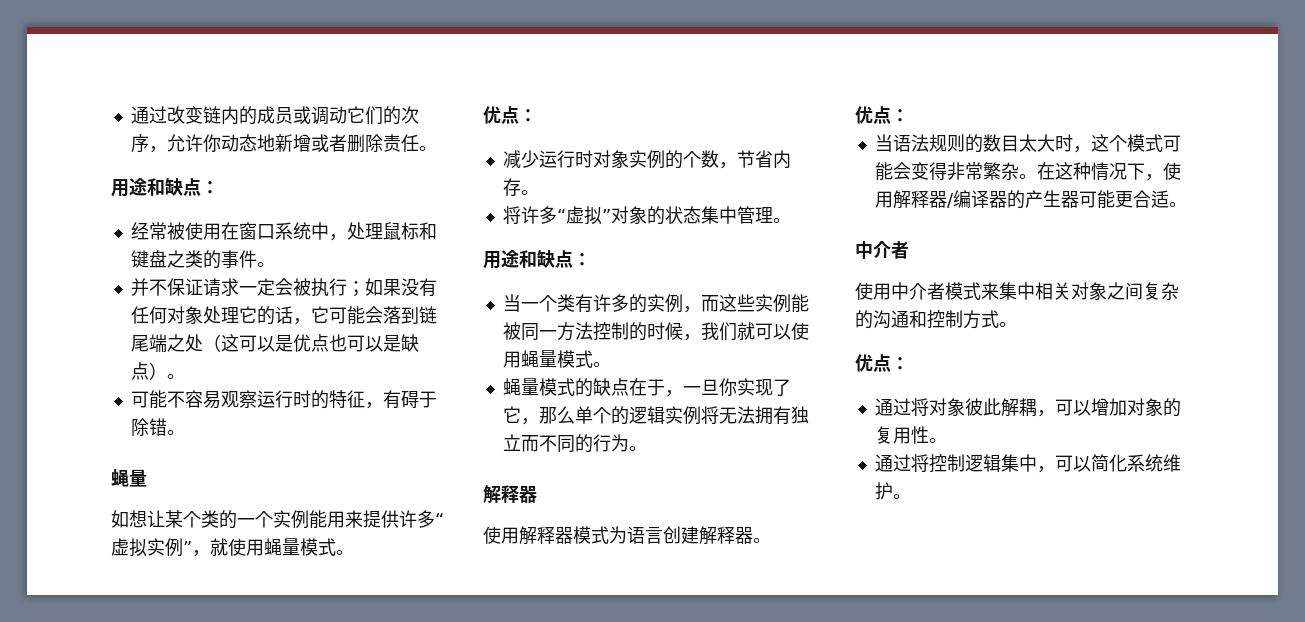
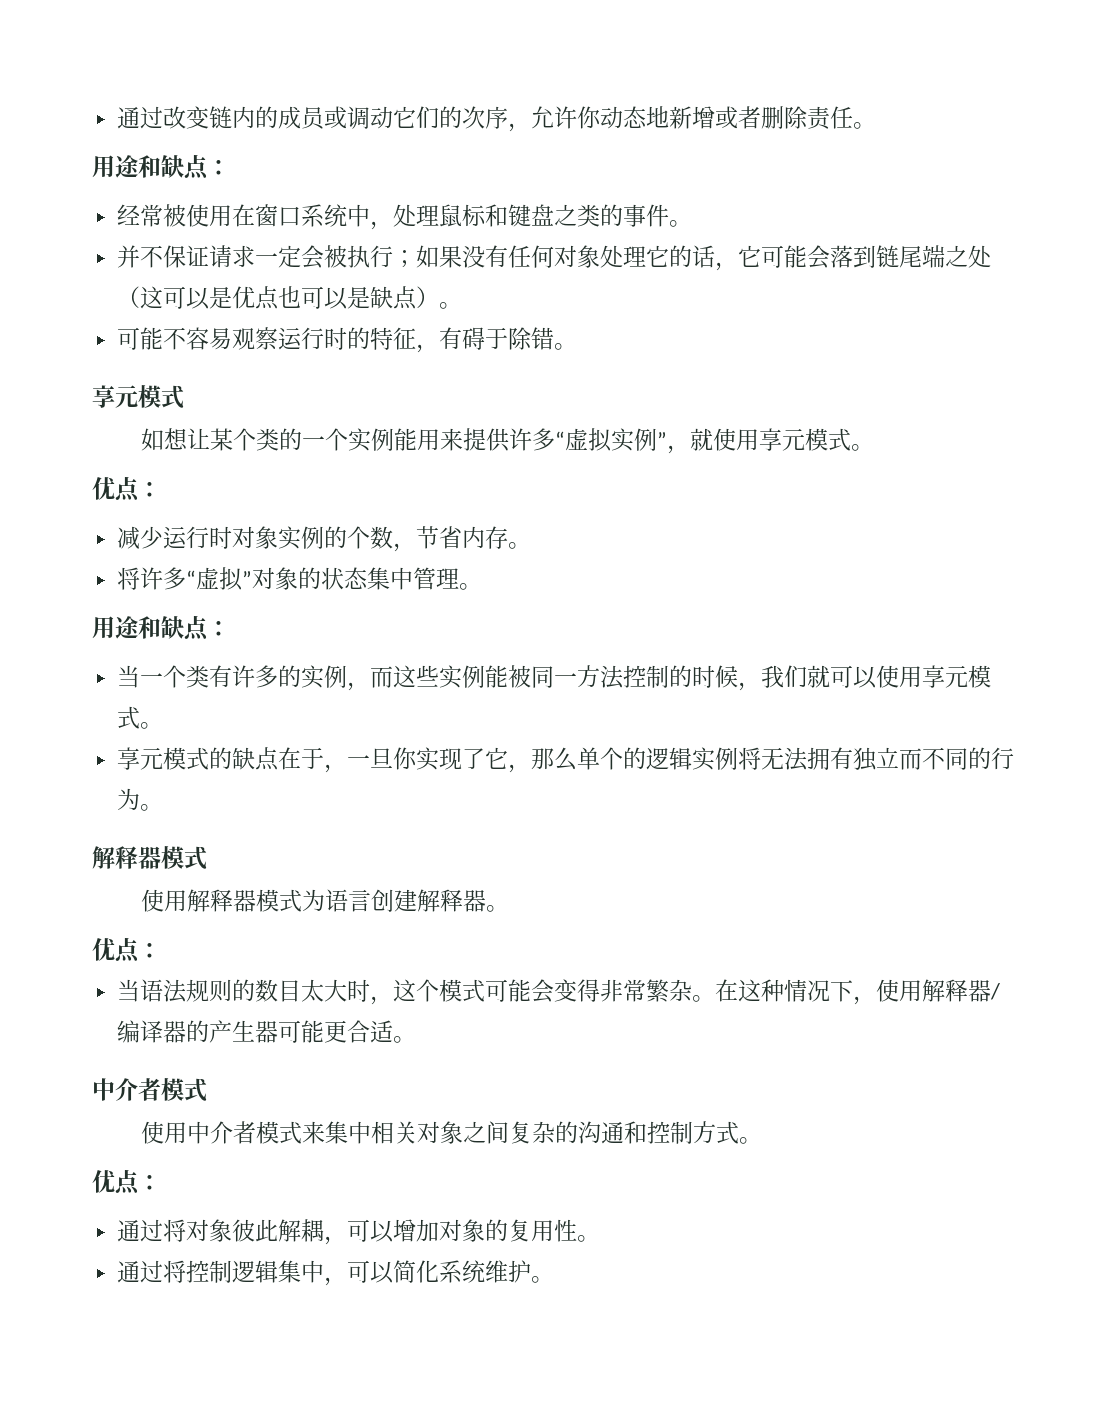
  可能不容易观察运行时的特征，有碍于除错。
- 蝇量
+ 享元模式
- 如想让某个类的一个实例能用来提供许多“虚拟实例”，就使用蝇量模式。
+ 如想让某个类的一个实例能用来提供许多“虚拟实例”，就使用享元模式。
- 当一个类有许多的实例，而这些实例能被同一方法控制的时候，我们就可以使用蝇量模式。
- 蝇量模式的缺点在于，一旦你实现了它，那么单个的逻辑实例将无法拥有独立而不同的行为。
- 解释器
+ 当一个类有许多的实例，而这些实例能被同一方法控制的时候，我们就可以使用享元模式。
+ 享元模式的缺点在于，一旦你实现了它，那么单个的逻辑实例将无法拥有独立而不同的行为。
+ 解释器模式
  在这种情况下，使用解释器/编译器的产生器可能更合适。
- 中介者
+ 中介者模式

